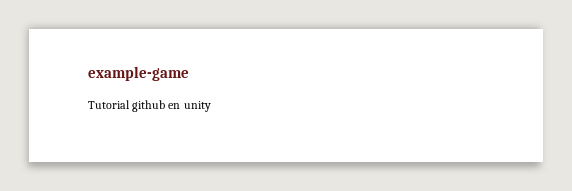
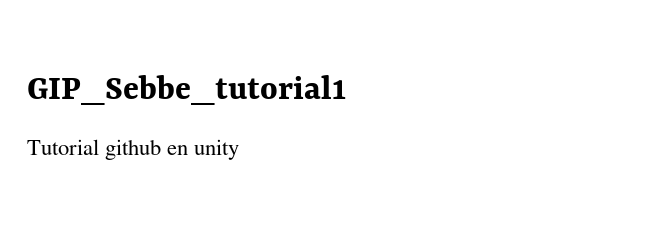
- example-game
+ GIP_Sebbe_tutorial1

